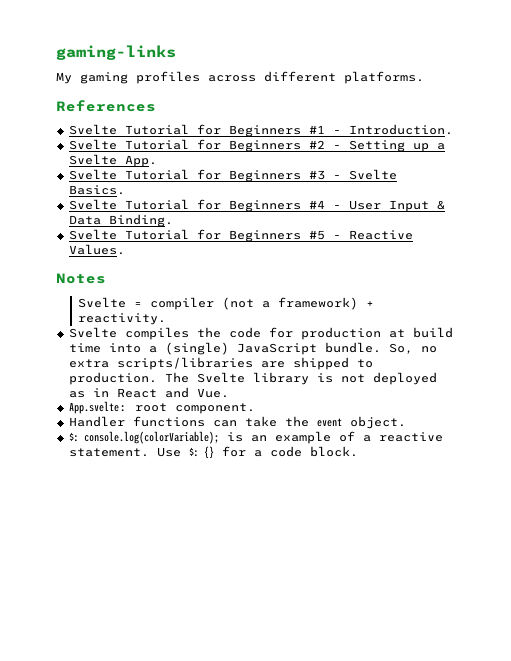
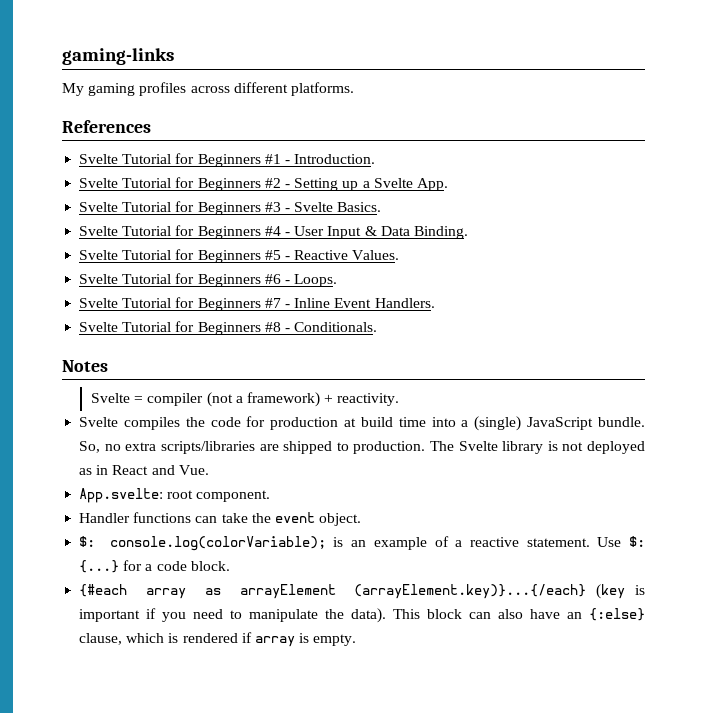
+ Svelte Tutorial for Beginners #6 - Loops.
+ Svelte Tutorial for Beginners #7 - Inline Event Handlers.
+ Svelte Tutorial for Beginners #8 - Conditionals.
- Use $: {} for a code block.
+ Use $: {...} for a code block.
+ {#each array as arrayElement (arrayElement.key)}...{/each} (key is important if you need to manipulate the data). This block can also have an {:else} clause, which is rendered if array is empty.

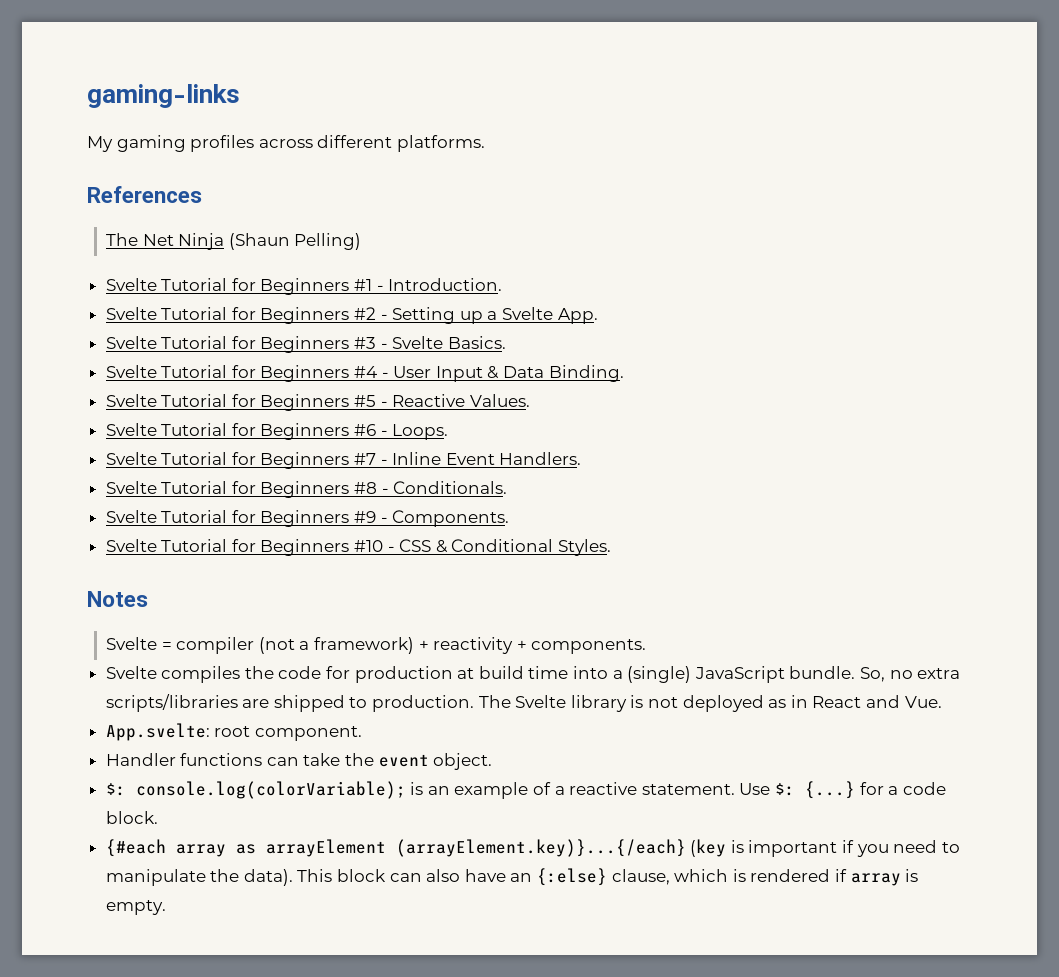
+ The Net Ninja (Shaun Pelling)
+ Svelte Tutorial for Beginners #9 - Components.
+ Svelte Tutorial for Beginners #10 - CSS & Conditional Styles.
- Svelte = compiler (not a framework) + reactivity.
+ Svelte = compiler (not a framework) + reactivity + components.

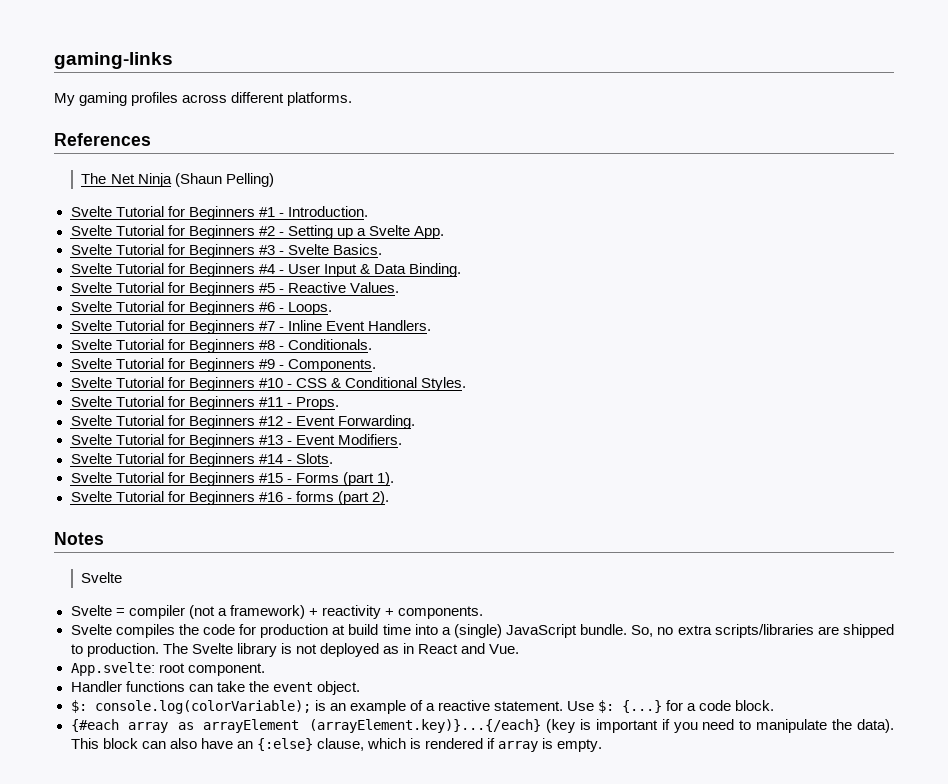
+ Svelte Tutorial for Beginners #11 - Props.
+ Svelte Tutorial for Beginners #12 - Event Forwarding.
+ Svelte Tutorial for Beginners #13 - Event Modifiers.
+ Svelte Tutorial for Beginners #14 - Slots.
+ Svelte Tutorial for Beginners #15 - Forms (part 1).
+ Svelte Tutorial for Beginners #16 - forms (part 2).
  Notes
+ Svelte

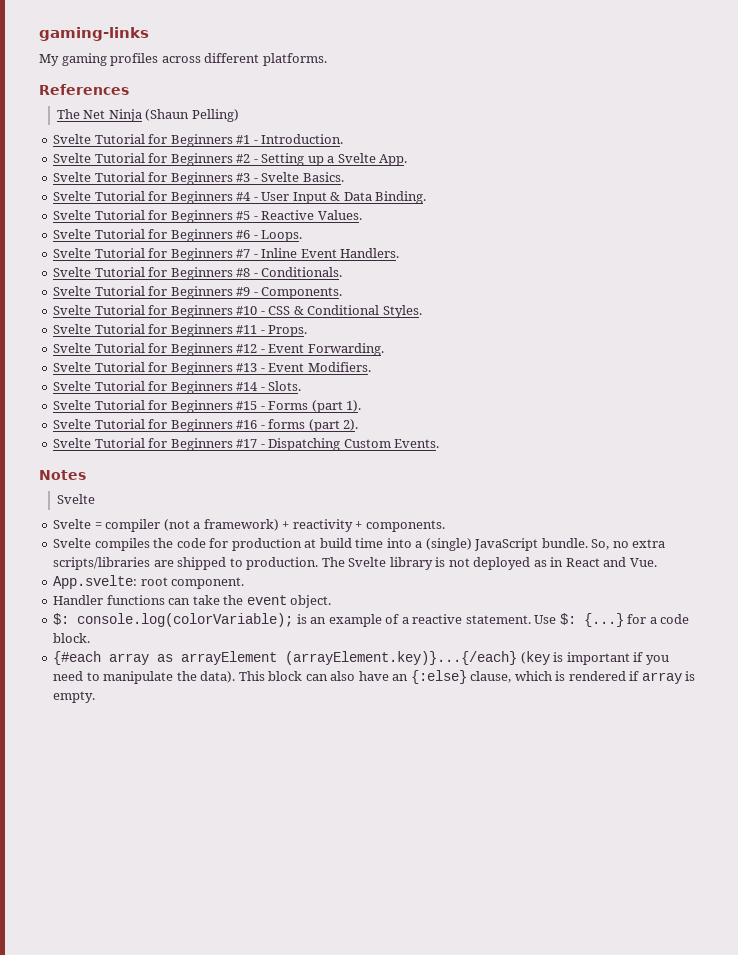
+ Svelte Tutorial for Beginners #17 - Dispatching Custom Events.

